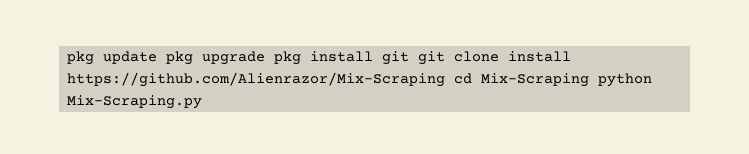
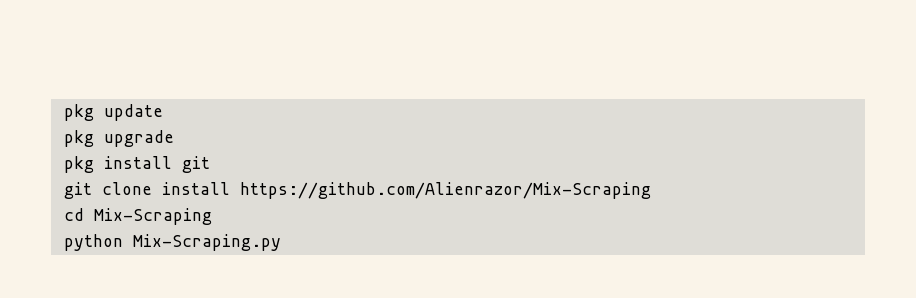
- pkg update pkg upgrade pkg install git git clone install https://github.com/Alienrazor/Mix-Scraping cd Mix-Scraping python Mix-Scraping.py
+ pkg update
+ pkg upgrade
+ pkg install git
+ git clone install https://github.com/Alienrazor/Mix-Scraping
+ cd Mix-Scraping
+ python Mix-Scraping.py

